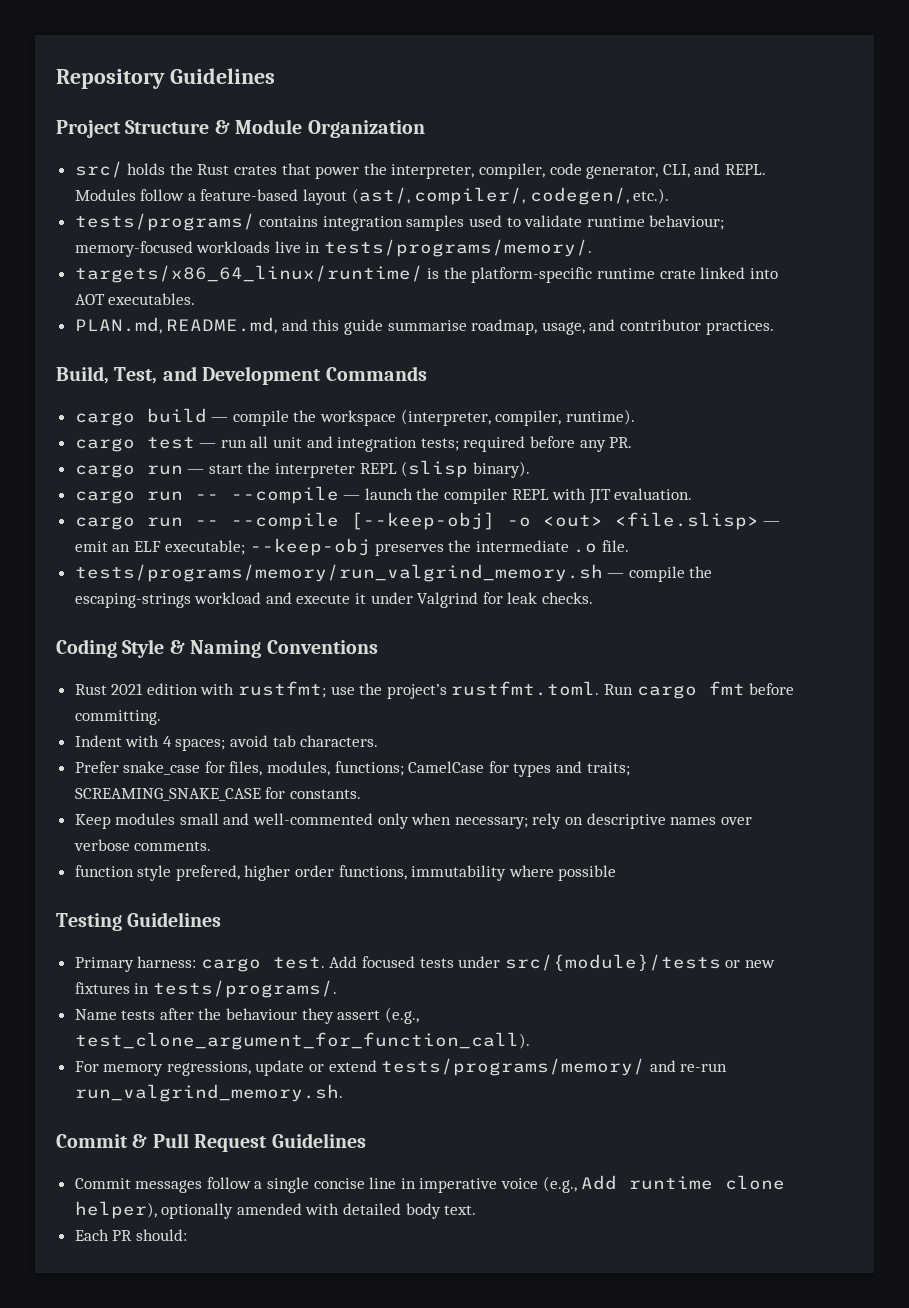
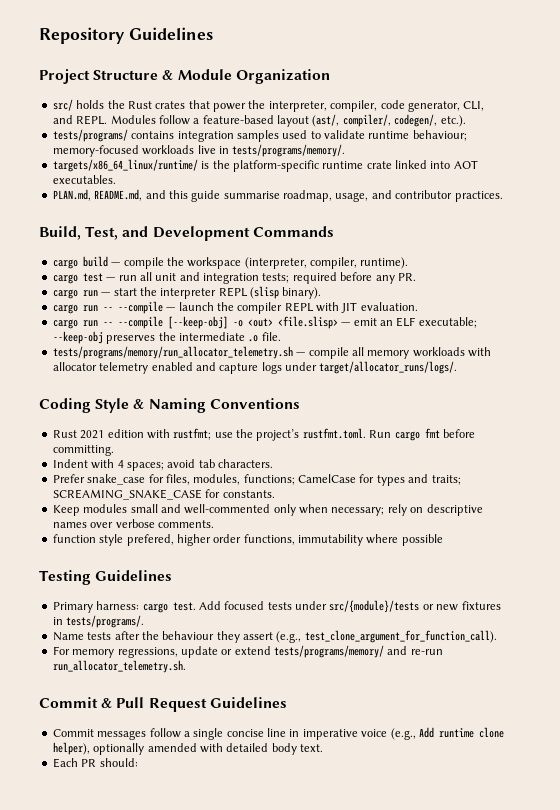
- tests/programs/memory/run_valgrind_memory.sh — compile the escaping-strings workload and execute it under Valgrind for leak checks.
+ tests/programs/memory/run_allocator_telemetry.sh — compile all memory workloads with allocator telemetry enabled and capture logs under target/allocator_runs/logs/.
- For memory regressions, update or extend tests/programs/memory/ and re-run run_valgrind_memory.sh.
+ For memory regressions, update or extend tests/programs/memory/ and re-run run_allocator_telemetry.sh.

